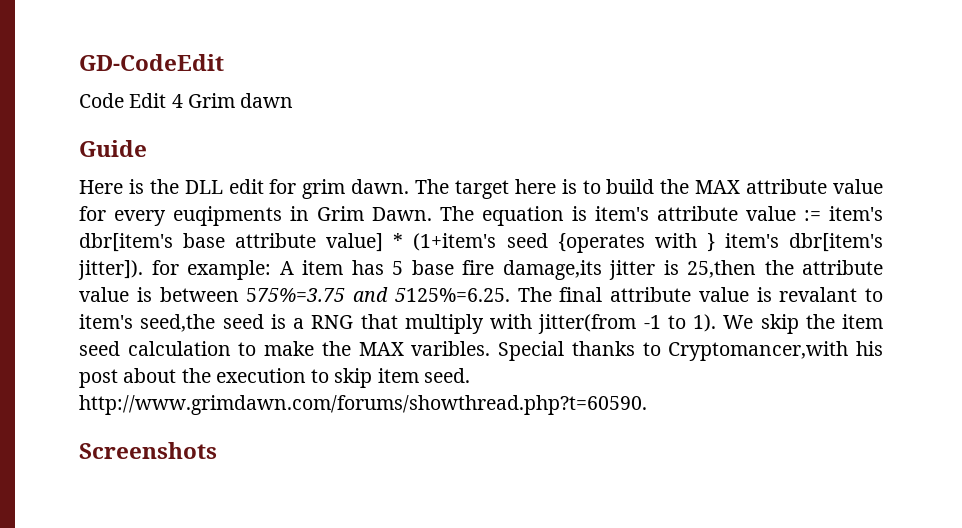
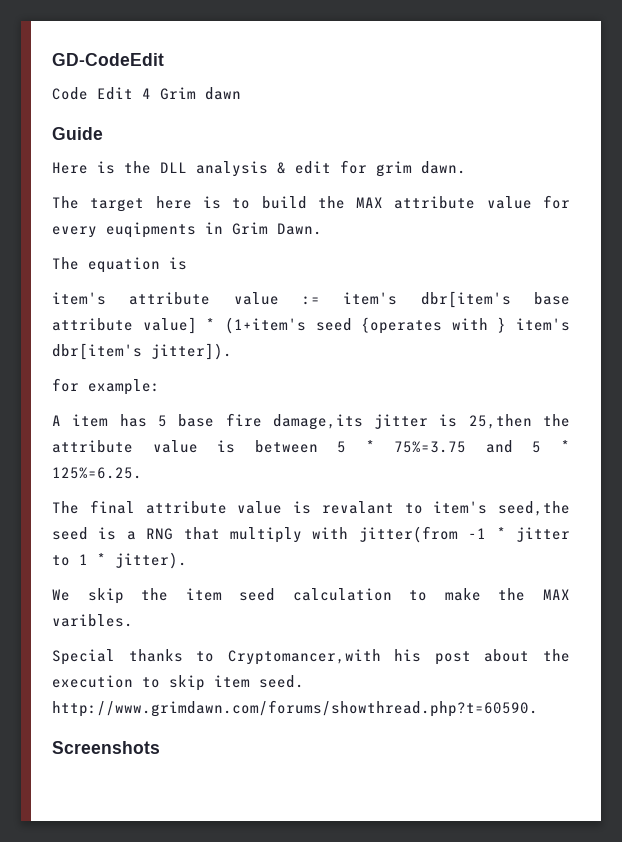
- Here is the DLL edit for grim dawn. The target here is to build the MAX attribute value for every euqipments in Grim Dawn. The equation is item's attribute value := item's dbr[item's base attribute value] * (1+item's seed {operates with } item's dbr[item's jitter]). for example: A item has 5 base fire damage,its jitter is 25,then the attribute value is between 575%=3.75 and 5125%=6.25. The final attribute value is revalant to item's seed,the seed is a RNG that multiply with jitter(from -1 to 1). We skip the item seed calculation to make the MAX varibles. Special thanks to Cryptomancer,with his post about the execution to skip item seed. http://www.grimdawn.com/forums/showthread.php?t=60590.
+ Here is the DLL analysis & edit for grim dawn.
+ The target here is to build the MAX attribute value for every euqipments in Grim Dawn.
+ The equation is
+ item's attribute value := item's dbr[item's base attribute value] * (1+item's seed {operates with } item's dbr[item's jitter]).
+ for example:
+ A item has 5 base fire damage,its jitter is 25,then the attribute value is between 5 * 75%=3.75 and 5 * 125%=6.25.
+ The final attribute value is revalant to item's seed,the seed is a RNG that multiply with jitter(from -1 * jitter to 1 * jitter).
+ We skip the item seed calculation to make the MAX varibles.
+ Special thanks to Cryptomancer,with his post about the execution to skip item seed. http://www.grimdawn.com/forums/showthread.php?t=60590.

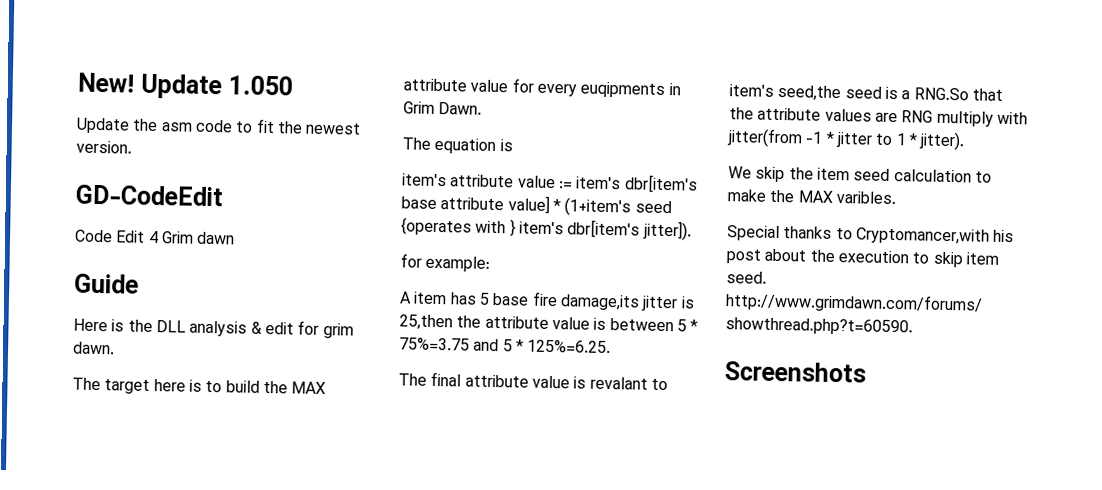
+ New! Update 1.050
+ Update the asm code to fit the newest version.
- The final attribute value is revalant to item's seed,the seed is a RNG that multiply with jitter(from -1 * jitter to 1 * jitter).
+ The final attribute value is revalant to item's seed,the seed is a RNG.So that the attribute values are RNG multiply with jitter(from -1 * jitter to 1 * jitter).

